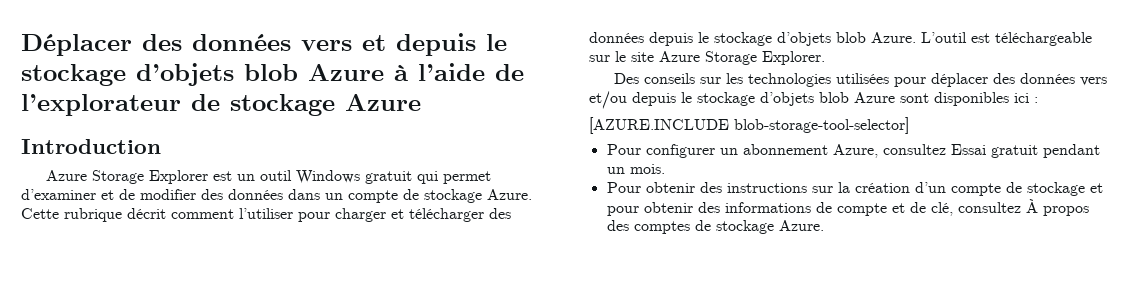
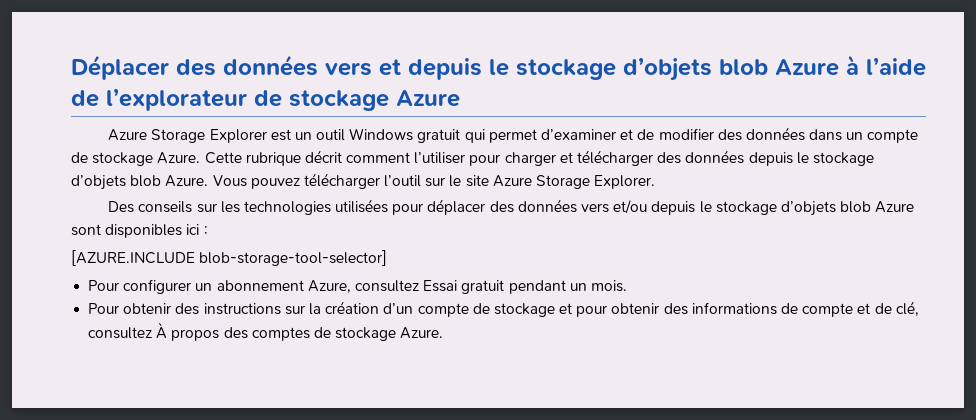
- Introduction
- L’outil est téléchargeable sur le site Azure Storage Explorer.
+ Vous pouvez télécharger l’outil sur le site Azure Storage Explorer.

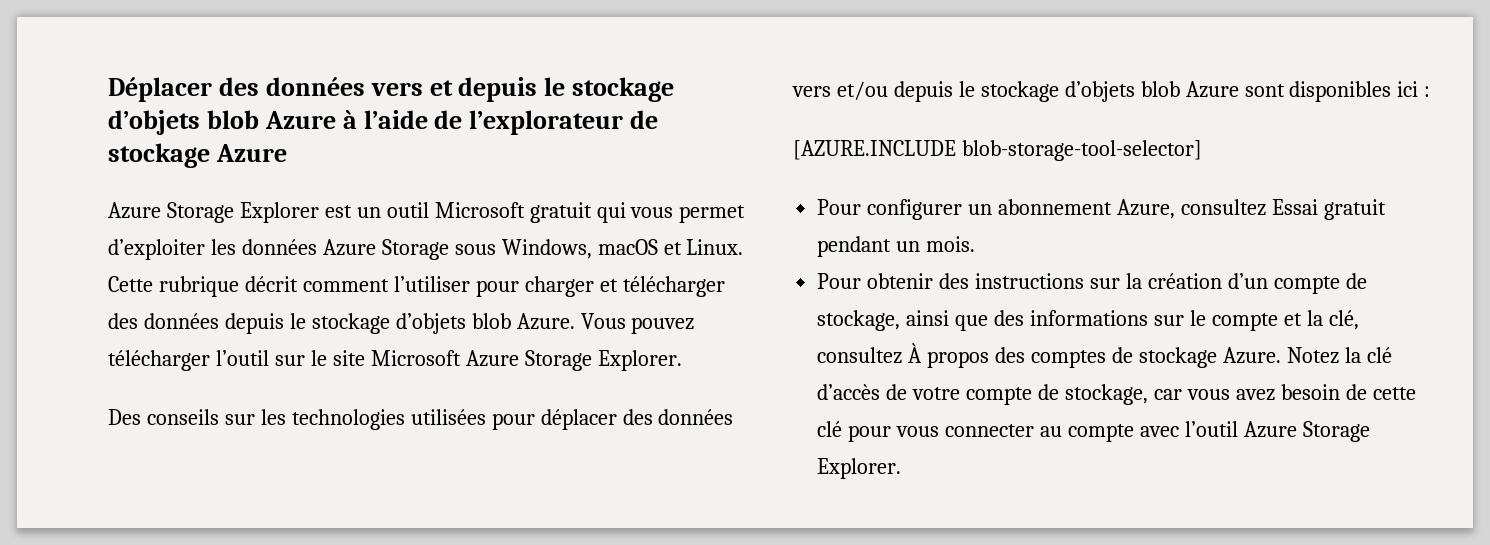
- Azure Storage Explorer est un outil Windows gratuit qui permet d’examiner et de modifier des données dans un compte de stockage Azure.
+ Azure Storage Explorer est un outil Microsoft gratuit qui vous permet d’exploiter les données Azure Storage sous Windows, macOS et Linux.
- Vous pouvez télécharger l’outil sur le site Azure Storage Explorer.
+ Vous pouvez télécharger l’outil sur le site Microsoft Azure Storage Explorer.
- Pour obtenir des instructions sur la création d’un compte de stockage et pour obtenir des informations de compte et de clé, consultez À propos des comptes de stockage Azure.
+ Pour obtenir des instructions sur la création d’un compte de stockage, ainsi que des informations sur le compte et la clé, consultez À propos des comptes de stockage Azure.
+ Notez la clé d’accès de votre compte de stockage, car vous avez besoin de cette clé pour vous connecter au compte avec l’outil Azure Storage Explorer.

